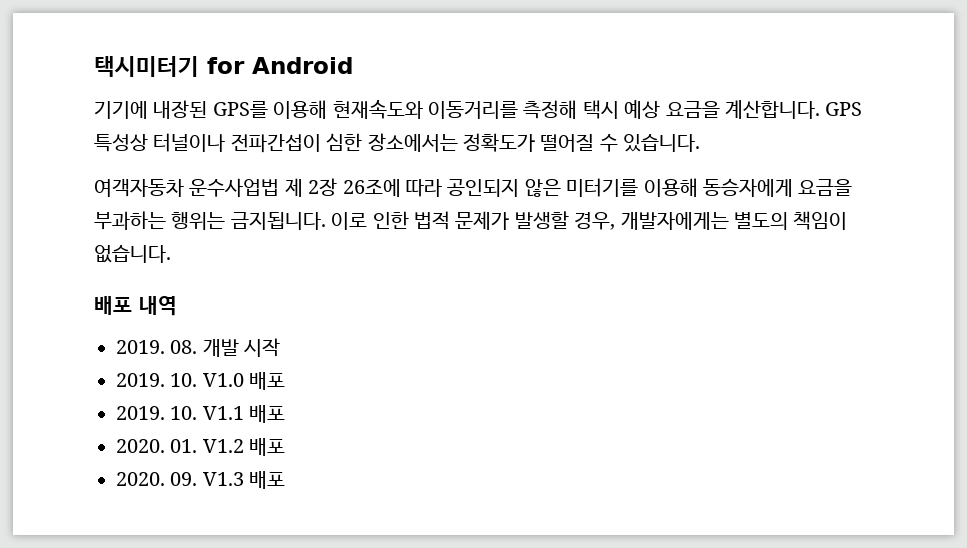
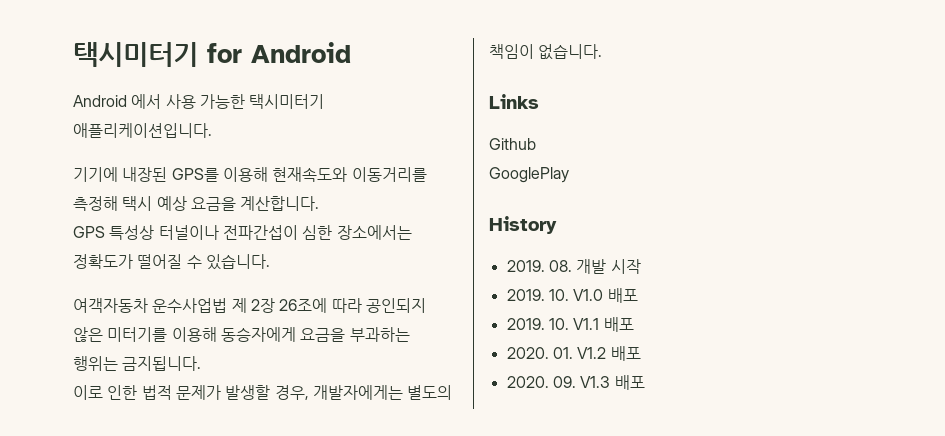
+ Android 에서 사용 가능한 택시미터기 애플리케이션입니다.
- 기기에 내장된 GPS를 이용해 현재속도와 이동거리를 측정해 택시 예상 요금을 계산합니다. GPS 특성상 터널이나 전파간섭이 심한 장소에서는 정확도가 떨어질 수 있습니다.
+ 기기에 내장된 GPS를 이용해 현재속도와 이동거리를 측정해 택시 예상 요금을 계산합니다.
+ GPS 특성상 터널이나 전파간섭이 심한 장소에서는 정확도가 떨어질 수 있습니다.
- 여객자동차 운수사업법 제 2장 26조에 따라 공인되지 않은 미터기를 이용해 동승자에게 요금을 부과하는 행위는 금지됩니다. 이로 인한 법적 문제가 발생할 경우, 개발자에게는 별도의 책임이 없습니다.
+ 여객자동차 운수사업법 제 2장 26조에 따라 공인되지 않은 미터기를 이용해 동승자에게 요금을 부과하는 행위는 금지됩니다.
+ 이로 인한 법적 문제가 발생할 경우, 개발자에게는 별도의 책임이 없습니다.
- 배포 내역
+ Links
+ Github
+ GooglePlay
+ History

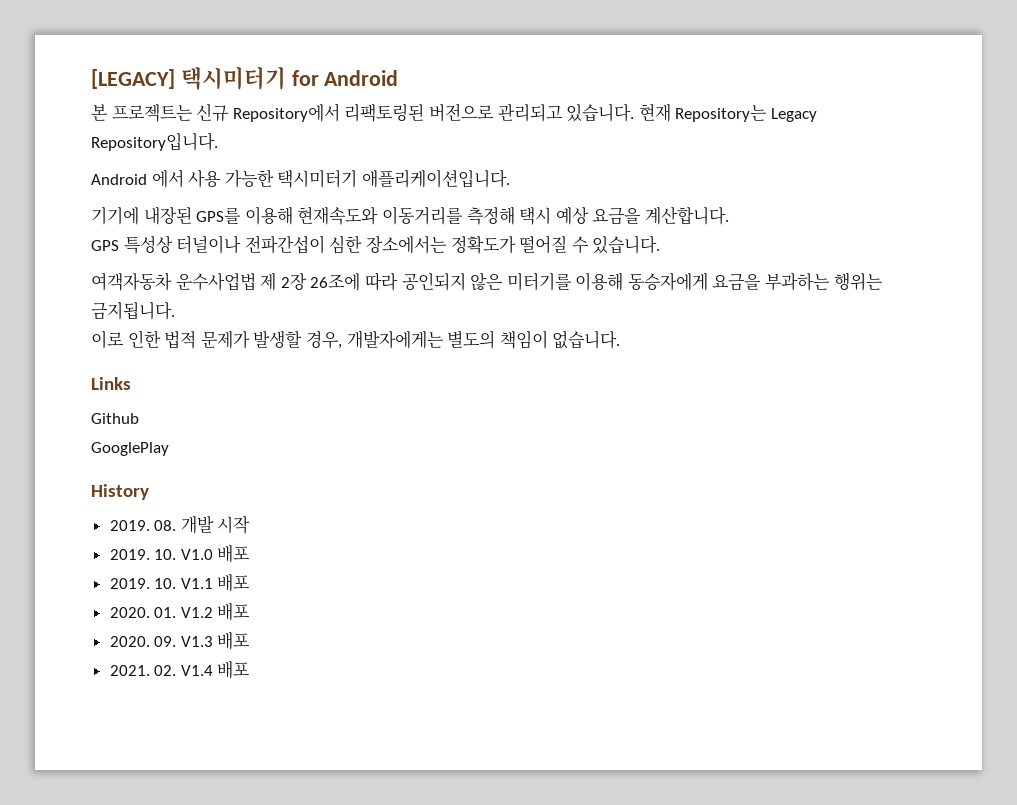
- 택시미터기 for Android
+ [LEGACY] 택시미터기 for Android
+ 본 프로젝트는 신규 Repository에서 리팩토링된 버전으로 관리되고 있습니다. 현재 Repository는 Legacy Repository입니다.
+ 2021. 02. V1.4 배포

